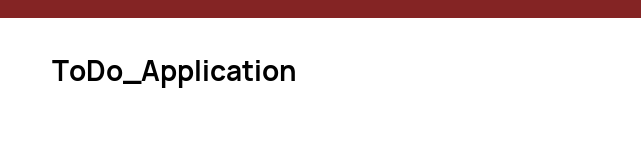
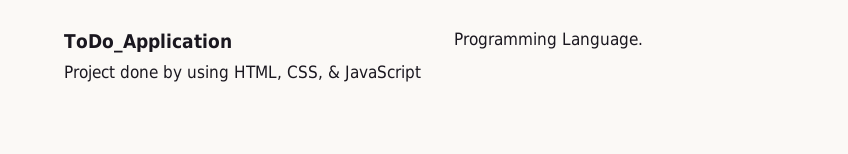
+ Project done by using HTML, CSS, & JavaScript Programming Language.

